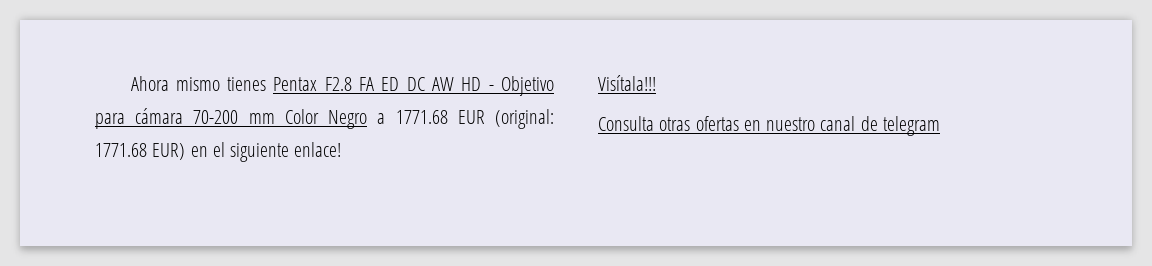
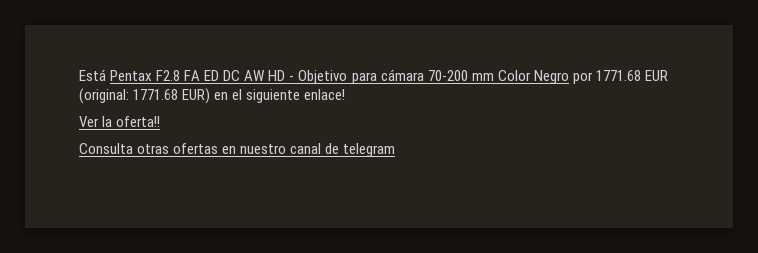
- Ahora mismo tienes Pentax F2.8 FA ED DC AW HD - Objetivo para cámara 70-200 mm Color Negro a 1771.68 EUR (original: 1771.68 EUR) en el siguiente enlace!
+ Está Pentax F2.8 FA ED DC AW HD - Objetivo para cámara 70-200 mm Color Negro por 1771.68 EUR (original: 1771.68 EUR) en el siguiente enlace!
- Visítala!!!
+ Ver la oferta!!

